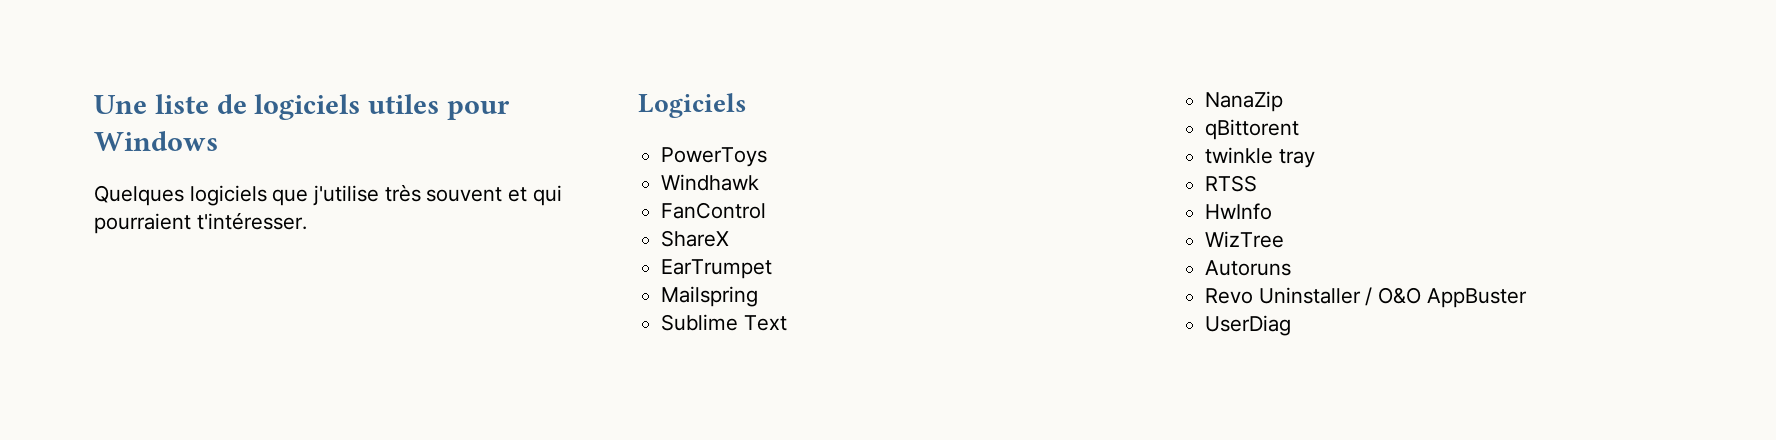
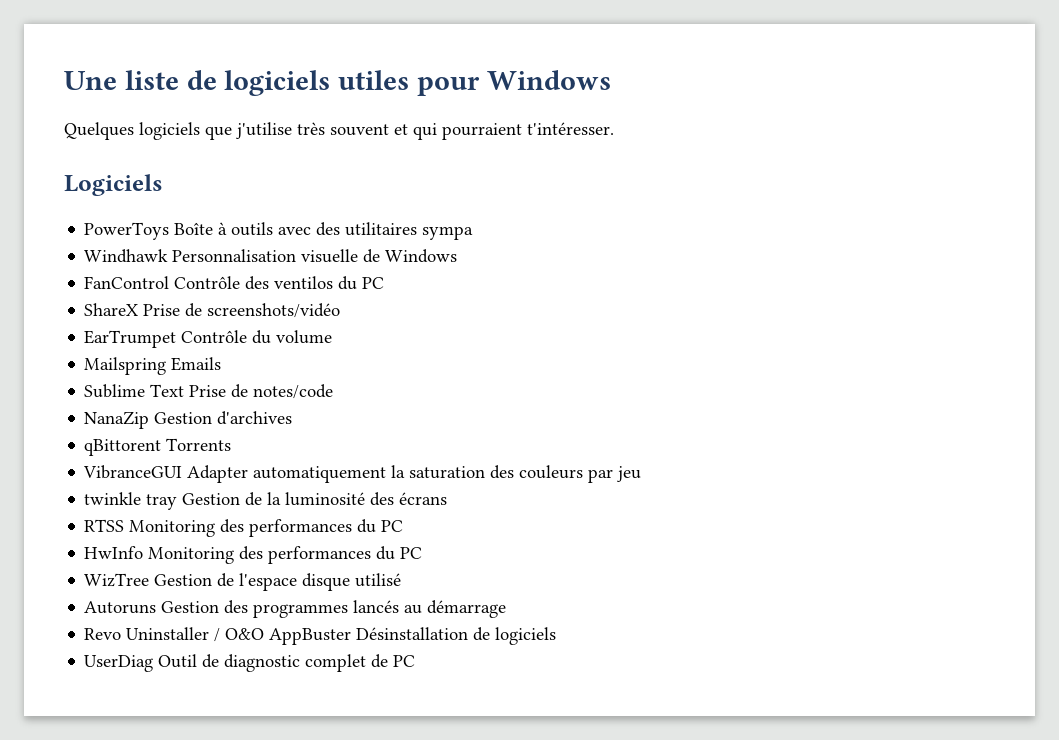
- PowerToys
- Windhawk
- FanControl
- ShareX
- EarTrumpet
+ PowerToys Boîte à outils avec des utilitaires sympa
+ Windhawk Personnalisation visuelle de Windows
+ FanControl Contrôle des ventilos du PC
+ ShareX Prise de screenshots/vidéo
+ EarTrumpet Contrôle du volume
- Mailspring
+ Mailspring Emails
- Sublime Text
+ Sublime Text Prise de notes/code
- NanaZip
+ NanaZip Gestion d'archives
- qBittorent
- twinkle tray
- RTSS
- HwInfo
- WizTree
- Autoruns
+ qBittorent Torrents
+ VibranceGUI Adapter automatiquement la saturation des couleurs par jeu
+ twinkle tray Gestion de la luminosité des écrans
+ RTSS Monitoring des performances du PC
+ HwInfo Monitoring des performances du PC
+ WizTree Gestion de l'espace disque utilisé
+ Autoruns Gestion des programmes lancés au démarrage
- Revo Uninstaller / O&O AppBuster
- UserDiag
+ Revo Uninstaller / O&O AppBuster Désinstallation de logiciels
+ UserDiag Outil de diagnostic complet de PC

